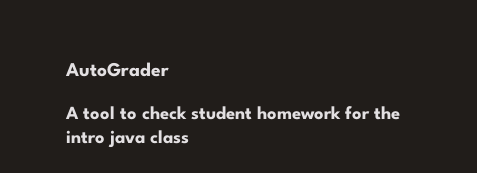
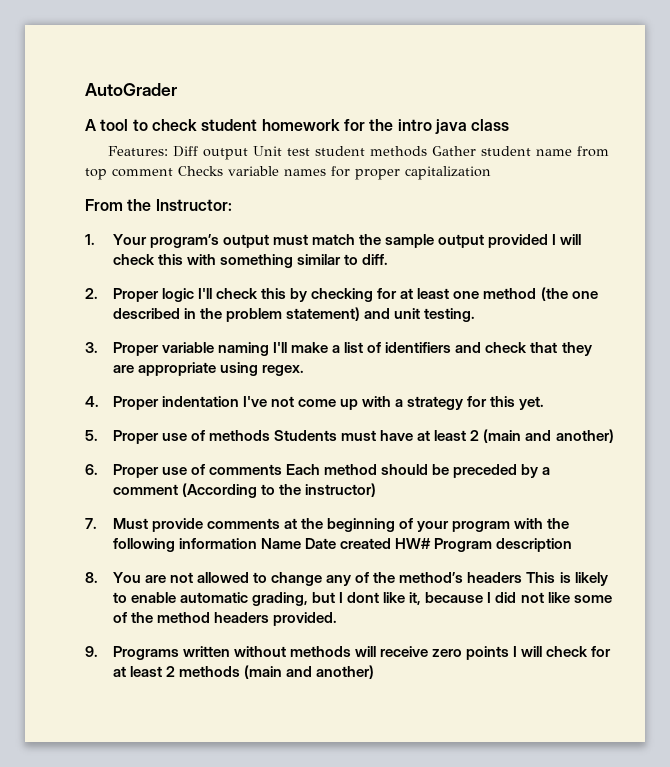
+ Features: Diff output Unit test student methods Gather student name from top comment Checks variable names for proper capitalization
+ From the Instructor:
+ 1. Your program’s output must match the sample output provided I will check this with something similar to diff.
+ 2. Proper logic I'll check this by checking for at least one method (the one described in the problem statement) and unit testing.
+ 3. Proper variable naming I'll make a list of identifiers and check that they are appropriate using regex.
+ 4. Proper indentation I've not come up with a strategy for this yet.
+ 5. Proper use of methods Students must have at least 2 (main and another)
+ 6. Proper use of comments Each method should be preceded by a comment (According to the instructor)
+ 7. Must provide comments at the beginning of your program with the following information Name Date created HW# Program description
+ 8. You are not allowed to change any of the method’s headers This is likely to enable automatic grading, but I dont like it, because I did not like some of the method headers provided.
+ 9. Programs written without methods will receive zero points I will check for at least 2 methods (main and another)

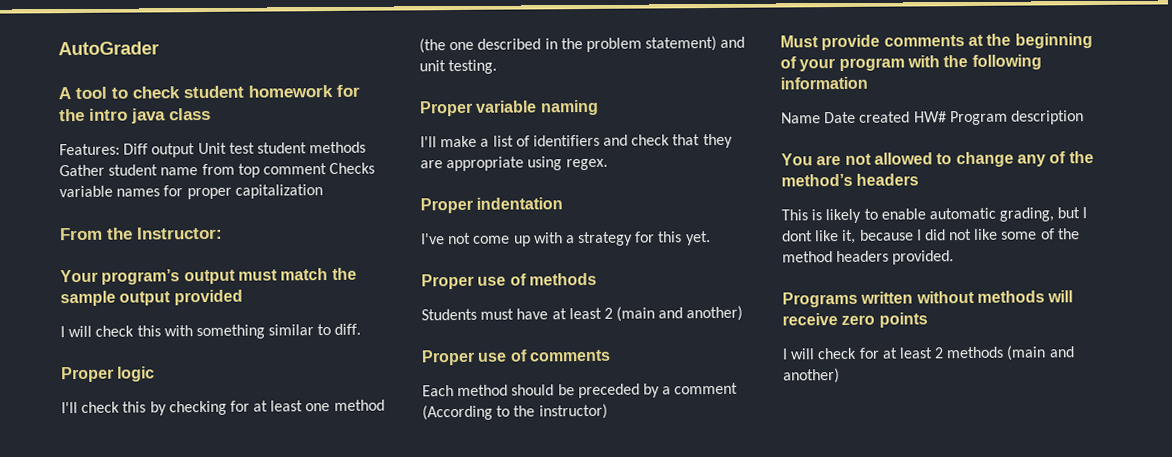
- 1. Your program’s output must match the sample output provided I will check this with something similar to diff.
+ Your program’s output must match the sample output provided
+ I will check this with something similar to diff.
- 2. Proper logic I'll check this by checking for at least one method (the one described in the problem statement) and unit testing.
+ Proper logic
+ I'll check this by checking for at least one method (the one described in the problem statement) and unit testing.
- 3. Proper variable naming I'll make a list of identifiers and check that they are appropriate using regex.
+ Proper variable naming
+ I'll make a list of identifiers and check that they are appropriate using regex.
- 4. Proper indentation I've not come up with a strategy for this yet.
+ Proper indentation
+ I've not come up with a strategy for this yet.
- 5. Proper use of methods Students must have at least 2 (main and another)
+ Proper use of methods
+ Students must have at least 2 (main and another)
- 6. Proper use of comments Each method should be preceded by a comment (According to the instructor)
+ Proper use of comments
+ Each method should be preceded by a comment (According to the instructor)
- 7. Must provide comments at the beginning of your program with the following information Name Date created HW# Program description
+ Must provide comments at the beginning of your program with the following information
+ Name Date created HW# Program description
- 8. You are not allowed to change any of the method’s headers This is likely to enable automatic grading, but I dont like it, because I did not like some of the method headers provided.
+ You are not allowed to change any of the method’s headers
+ This is likely to enable automatic grading, but I dont like it, because I did not like some of the method headers provided.
- 9. Programs written without methods will receive zero points I will check for at least 2 methods (main and another)
+ Programs written without methods will receive zero points
+ I will check for at least 2 methods (main and another)

